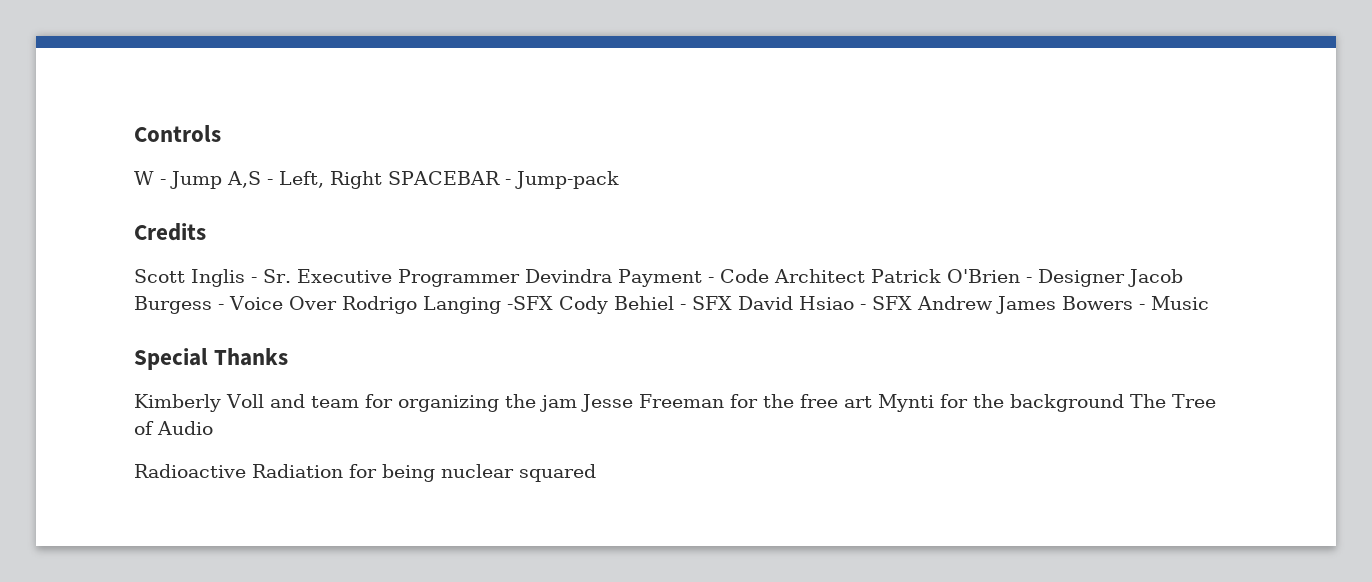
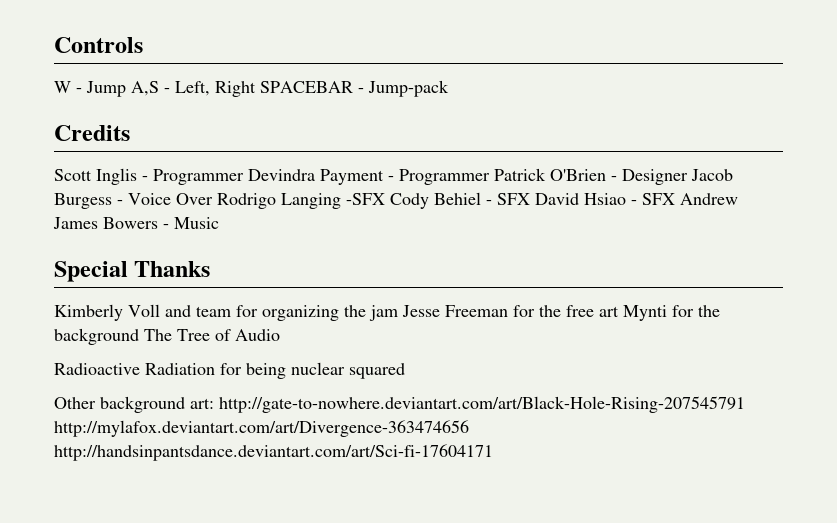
- Scott Inglis - Sr. Executive Programmer Devindra Payment - Code Architect Patrick O'Brien - Designer Jacob Burgess - Voice Over Rodrigo Langing -SFX Cody Behiel - SFX David Hsiao - SFX Andrew James Bowers - Music
+ Scott Inglis - Programmer Devindra Payment - Programmer Patrick O'Brien - Designer Jacob Burgess - Voice Over Rodrigo Langing -SFX Cody Behiel - SFX David Hsiao - SFX Andrew James Bowers - Music
+ Other background art: http://gate-to-nowhere.deviantart.com/art/Black-Hole-Rising-207545791 http://mylafox.deviantart.com/art/Divergence-363474656 http://handsinpantsdance.deviantart.com/art/Sci-fi-17604171

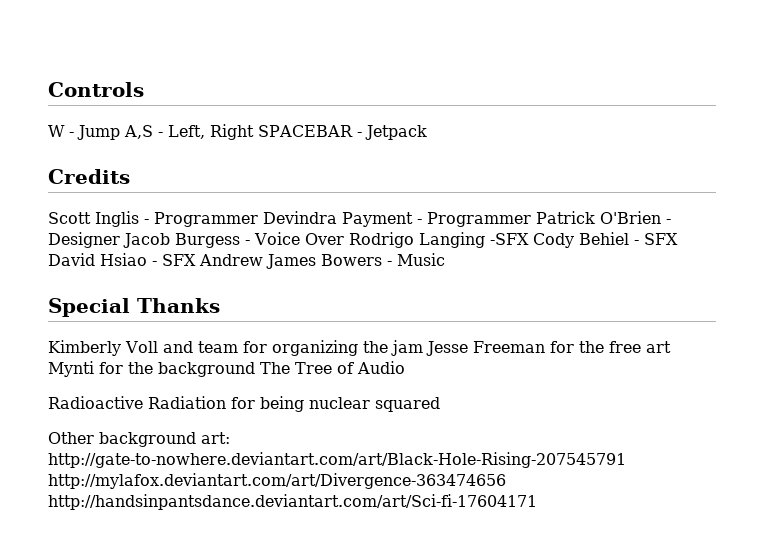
- W - Jump A,S - Left, Right SPACEBAR - Jump-pack
+ W - Jump A,S - Left, Right SPACEBAR - Jetpack

